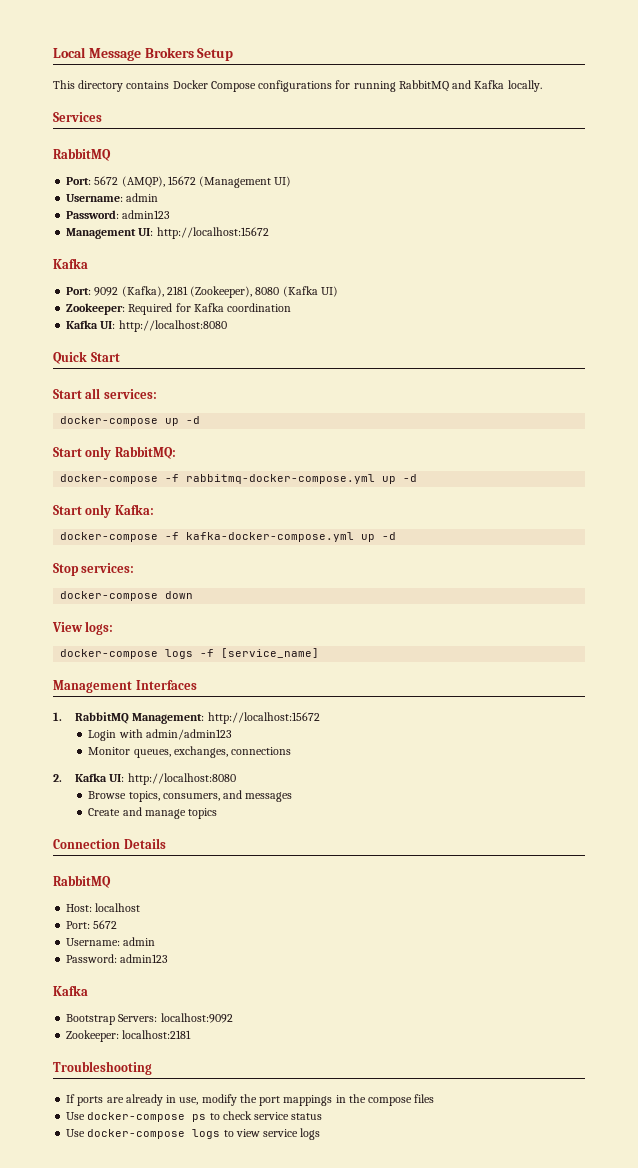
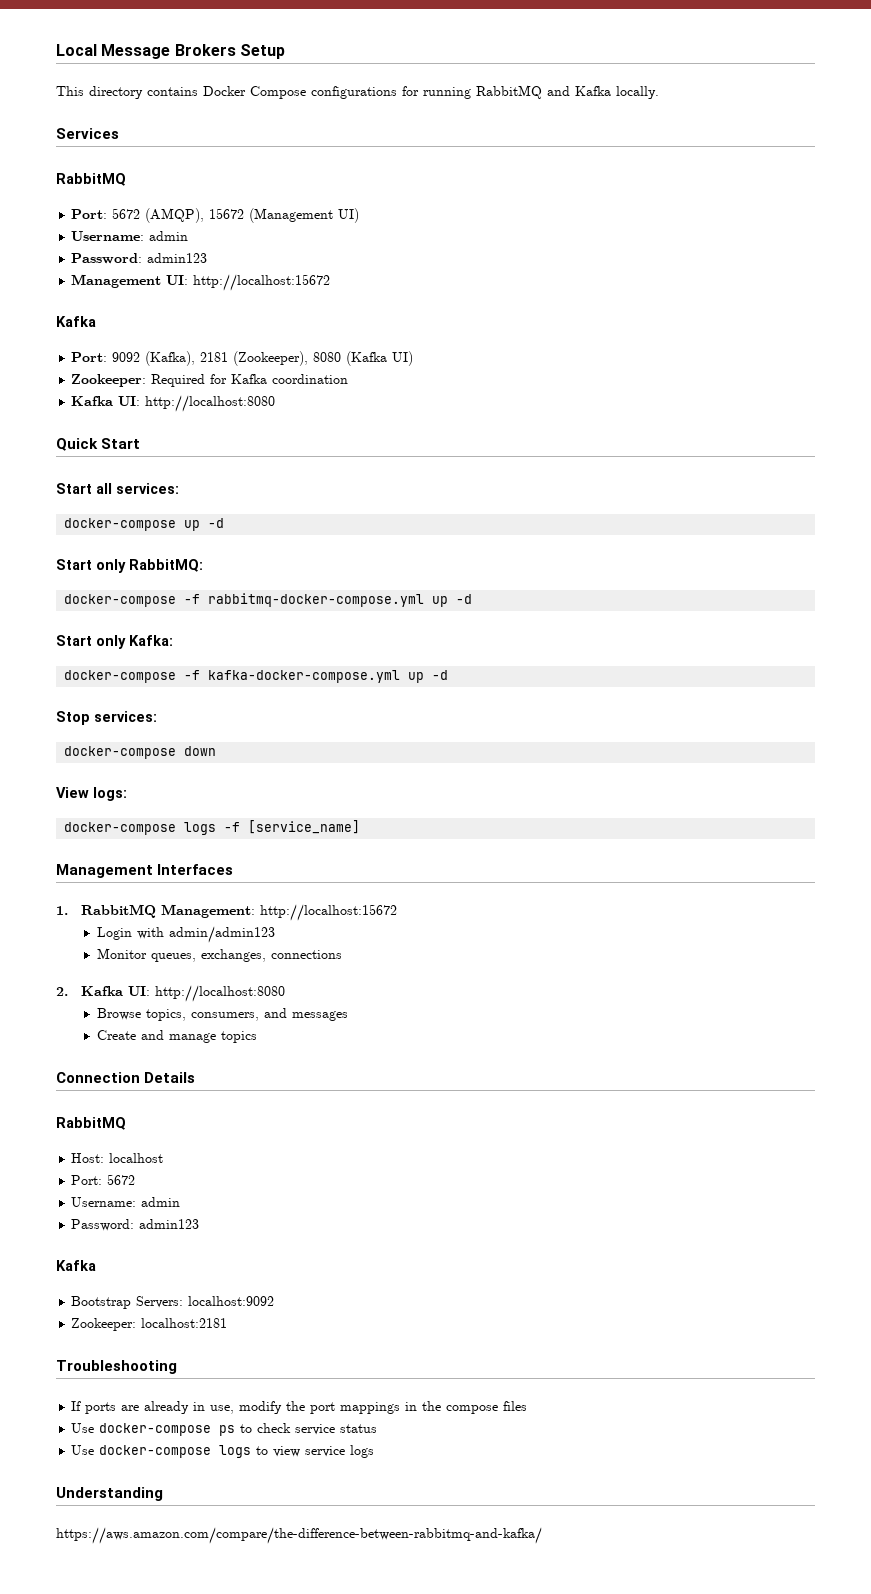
+ Understanding
+ https://aws.amazon.com/compare/the-difference-between-rabbitmq-and-kafka/

